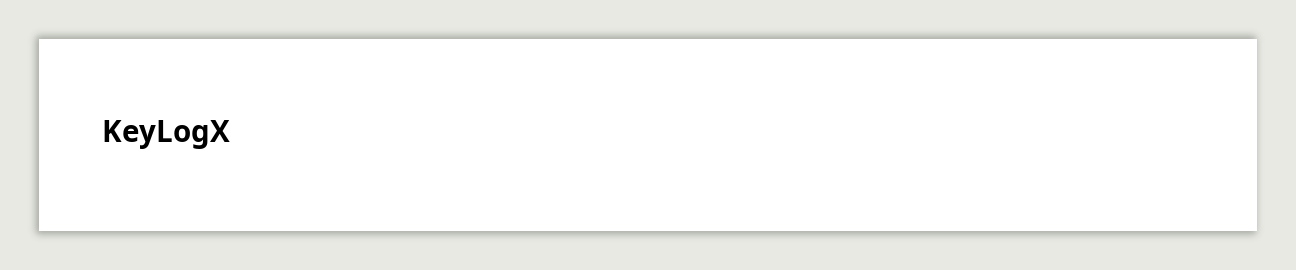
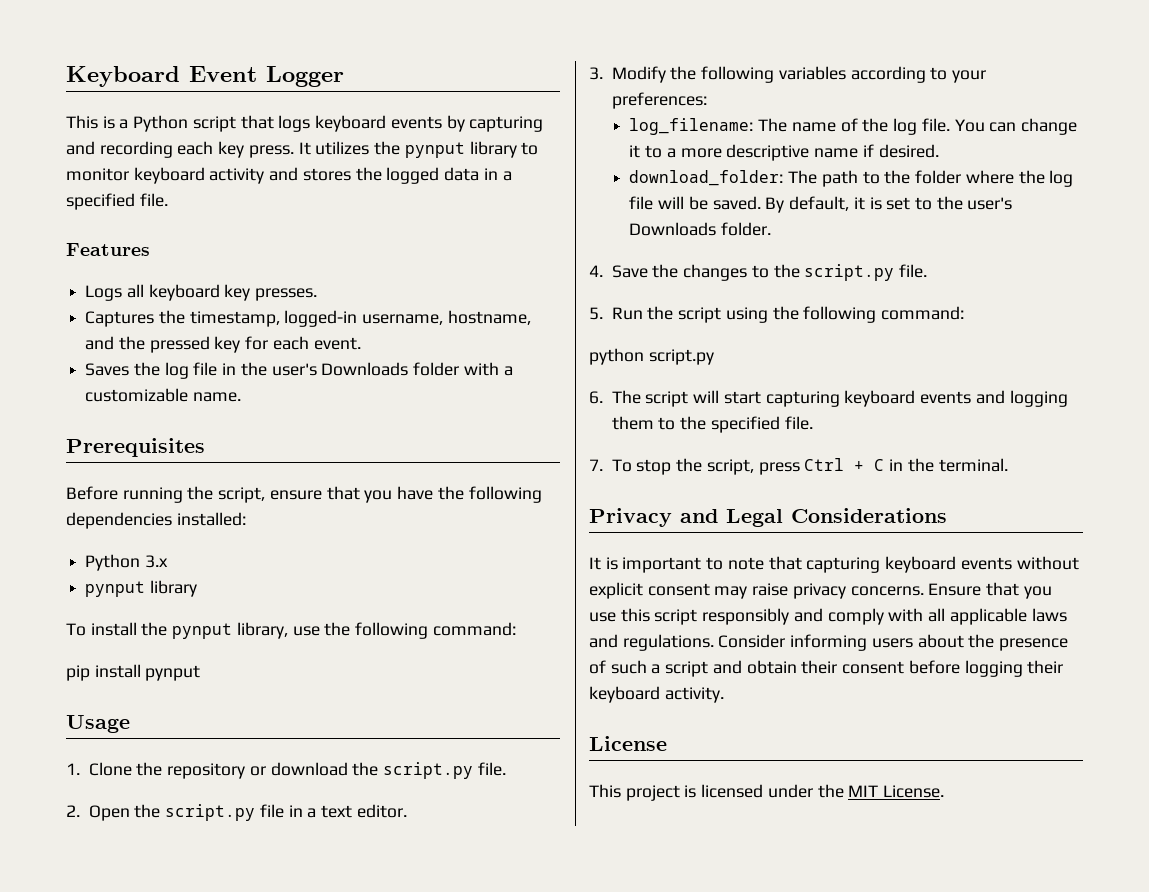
- KeyLogX
+ Keyboard Event Logger
+ This is a Python script that logs keyboard events by capturing and recording each key press. It utilizes the pynput library to monitor keyboard activity and stores the logged data in a specified file.
+ Features
+ Logs all keyboard key presses.
+ Captures the timestamp, logged-in username, hostname, and the pressed key for each event.
+ Saves the log file in the user's Downloads folder with a customizable name.
+ Prerequisites
+ Before running the script, ensure that you have the following dependencies installed:
+ Python 3.x
+ pynput library
+ To install the pynput library, use the following command:
+ pip install pynput
+ Usage
+ 1. Clone the repository or download the script.py file.
+ 2. Open the script.py file in a text editor.
+ 3. Modify the following variables according to your preferences:
+ log_filename: The name of the log file. You can change it to a more descriptive name if desired.
+ download_folder: The path to the folder where the log file will be saved. By default, it is set to the user's Downloads folder.
+ 4. Save the changes to the script.py file.
+ 5. Run the script using the following command:
+ python script.py
+ 6. The script will start capturing keyboard events and logging them to the specified file.
+ 7. To stop the script, press Ctrl + C in the terminal.
+ Privacy and Legal Considerations
+ It is important to note that capturing keyboard events without explicit consent may raise privacy concerns. Ensure that you use this script responsibly and comply with all applicable laws and regulations. Consider informing users about the presence of such a script and obtain their consent before logging their keyboard activity.
+ License
+ This project is licensed under the MIT License.

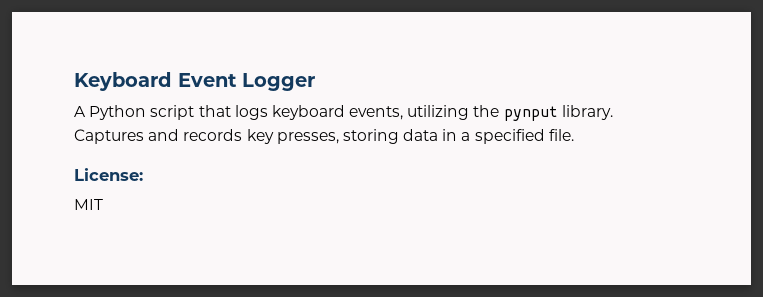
- This is a Python script that logs keyboard events by capturing and recording each key press. It utilizes the pynput library to monitor keyboard activity and stores the logged data in a specified file.
+ A Python script that logs keyboard events, utilizing the pynput library. Captures and records key presses, storing data in a specified file.
- Features
- Logs all keyboard key presses.
- Captures the timestamp, logged-in username, hostname, and the pressed key for each event.
- Saves the log file in the user's Downloads folder with a customizable name.
- Prerequisites
- Before running the script, ensure that you have the following dependencies installed:
- Python 3.x
- pynput library
- To install the pynput library, use the following command:
- pip install pynput
- Usage
- 1. Clone the repository or download the script.py file.
- 2. Open the script.py file in a text editor.
- 3. Modify the following variables according to your preferences:
- log_filename: The name of the log file. You can change it to a more descriptive name if desired.
- download_folder: The path to the folder where the log file will be saved. By default, it is set to the user's Downloads folder.
- 4. Save the changes to the script.py file.
- 5. Run the script using the following command:
- python script.py
- 6. The script will start capturing keyboard events and logging them to the specified file.
- 7. To stop the script, press Ctrl + C in the terminal.
- Privacy and Legal Considerations
- It is important to note that capturing keyboard events without explicit consent may raise privacy concerns. Ensure that you use this script responsibly and comply with all applicable laws and regulations. Consider informing users about the presence of such a script and obtain their consent before logging their keyboard activity.
- License
- This project is licensed under the MIT License.
+ License:
+ MIT

